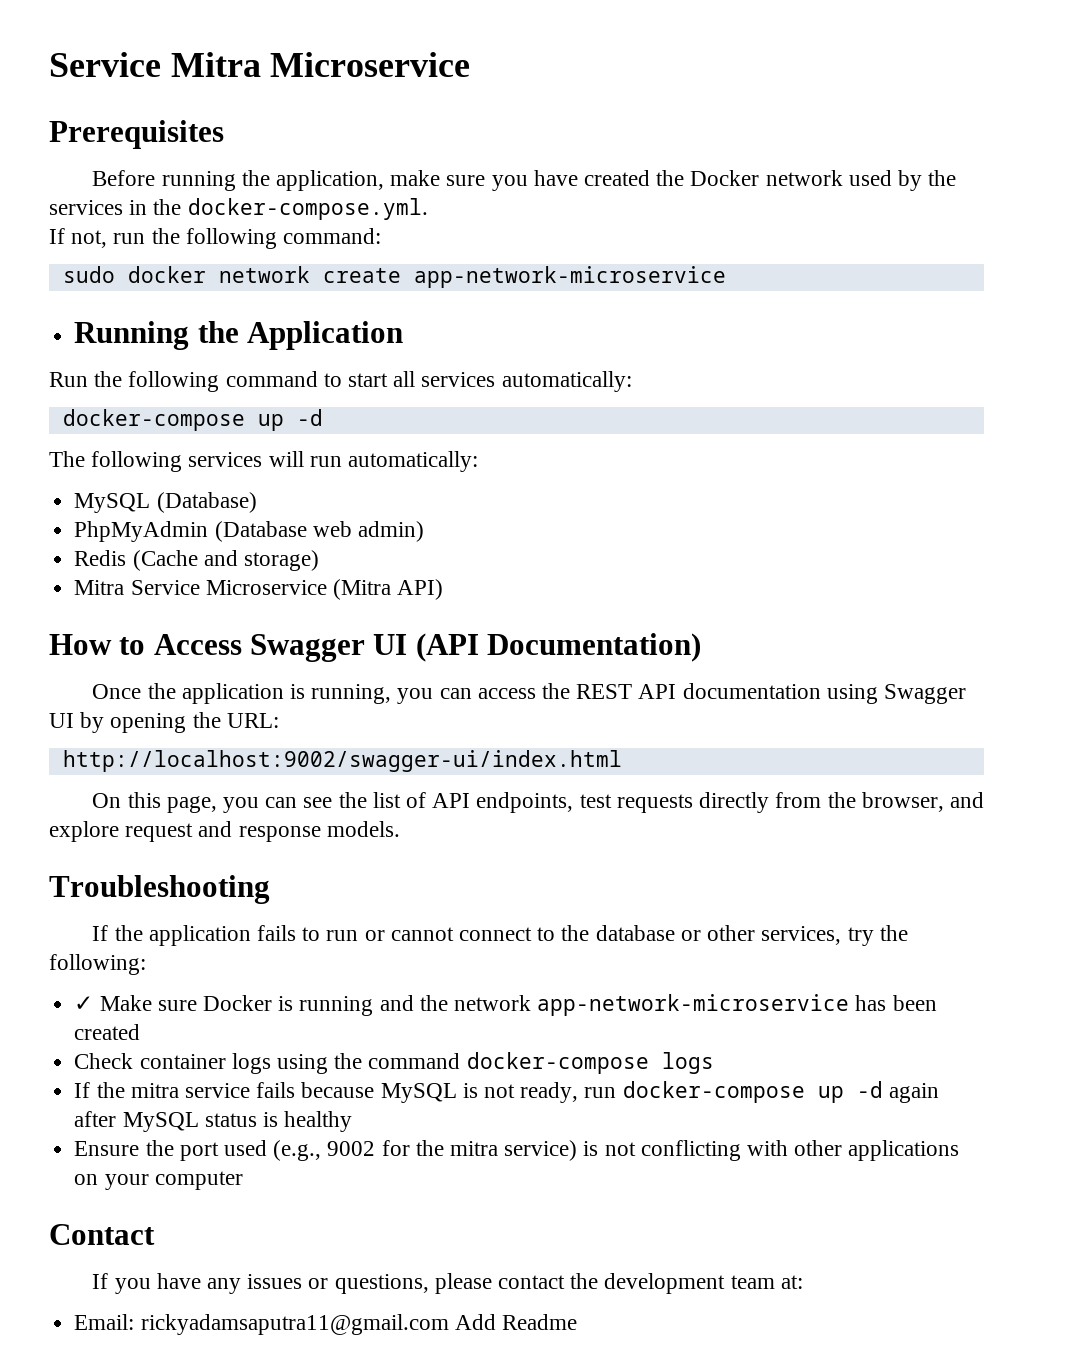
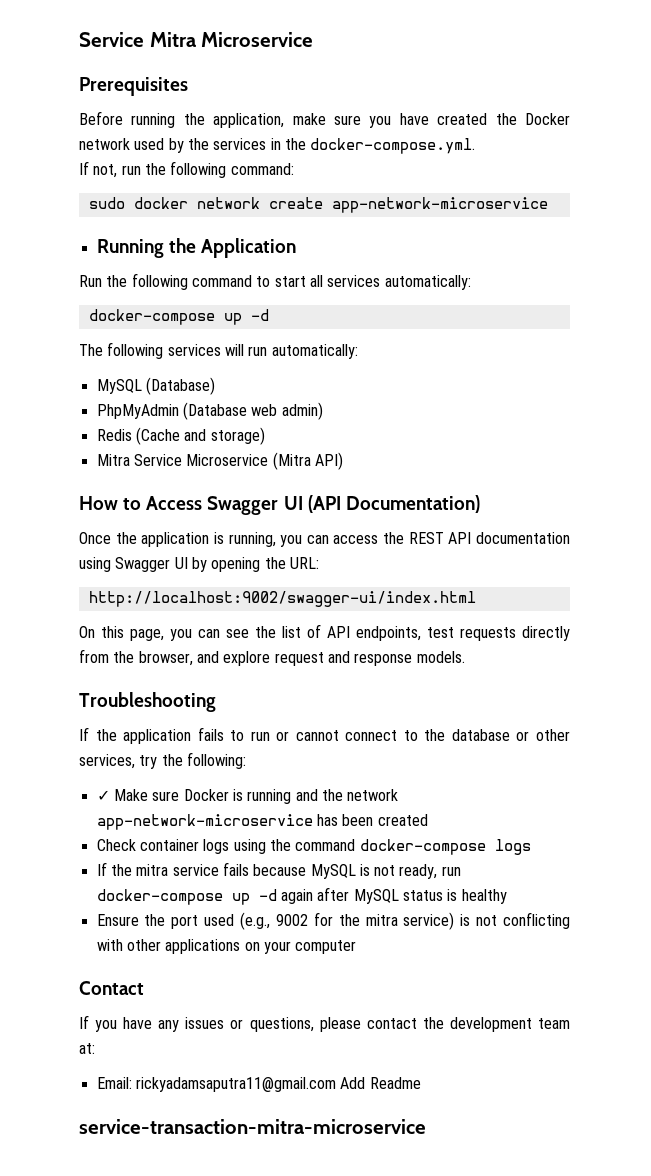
+ service-transaction-mitra-microservice

